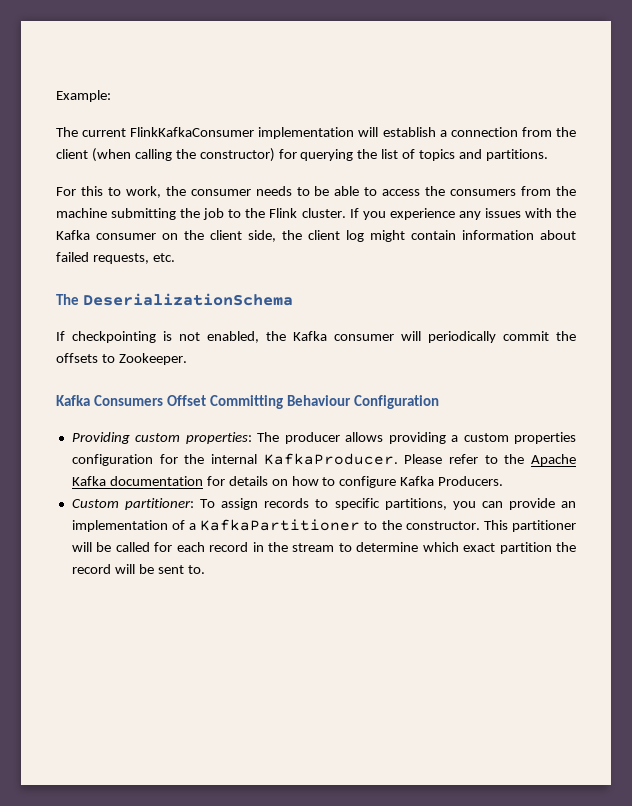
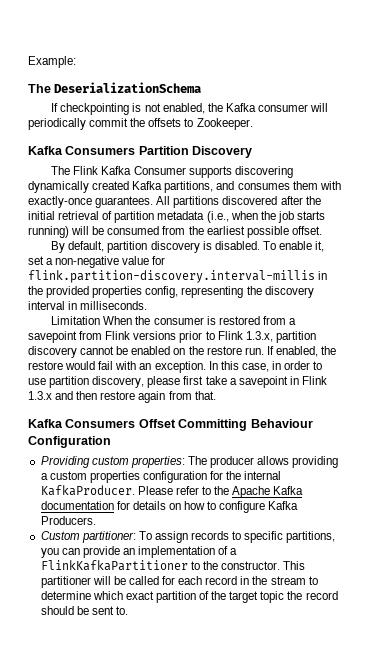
- The current FlinkKafkaConsumer implementation will establish a connection from the client (when calling the constructor) for querying the list of topics and partitions.
- For this to work, the consumer needs to be able to access the consumers from the machine submitting the job to the Flink cluster. If you experience any issues with the Kafka consumer on the client side, the client log might contain information about failed requests, etc.
+ Kafka Consumers Partition Discovery
+ The Flink Kafka Consumer supports discovering dynamically created Kafka partitions, and consumes them with exactly-once guarantees. All partitions discovered after the initial retrieval of partition metadata (i.e., when the job starts running) will be consumed from the earliest possible offset.
+ By default, partition discovery is disabled. To enable it, set a non-negative value for flink.partition-discovery.interval-millis in the provided properties config, representing the discovery interval in milliseconds.
+ Limitation When the consumer is restored from a savepoint from Flink versions prior to Flink 1.3.x, partition discovery cannot be enabled on the restore run. If enabled, the restore would fail with an exception. In this case, in order to use partition discovery, please first take a savepoint in Flink 1.3.x and then restore again from that.
- Custom partitioner: To assign records to specific partitions, you can provide an implementation of a KafkaPartitioner to the constructor.
+ Custom partitioner: To assign records to specific partitions, you can provide an implementation of a FlinkKafkaPartitioner to the constructor.
- This partitioner will be called for each record in the stream to determine which exact partition the record will be sent to.
+ This partitioner will be called for each record in the stream to determine which exact partition of the target topic the record should be sent to.

